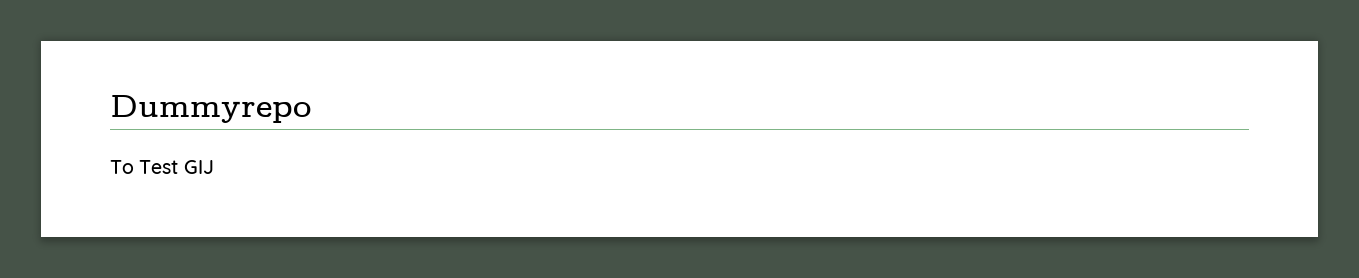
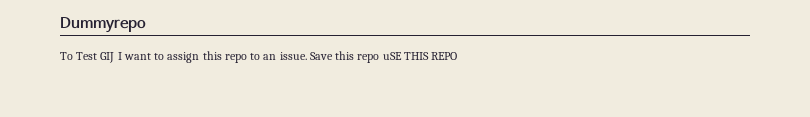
- To Test GIJ
+ To Test GIJ I want to assign this repo to an issue. Save this repo uSE THIS REPO

